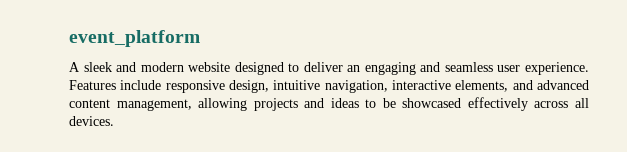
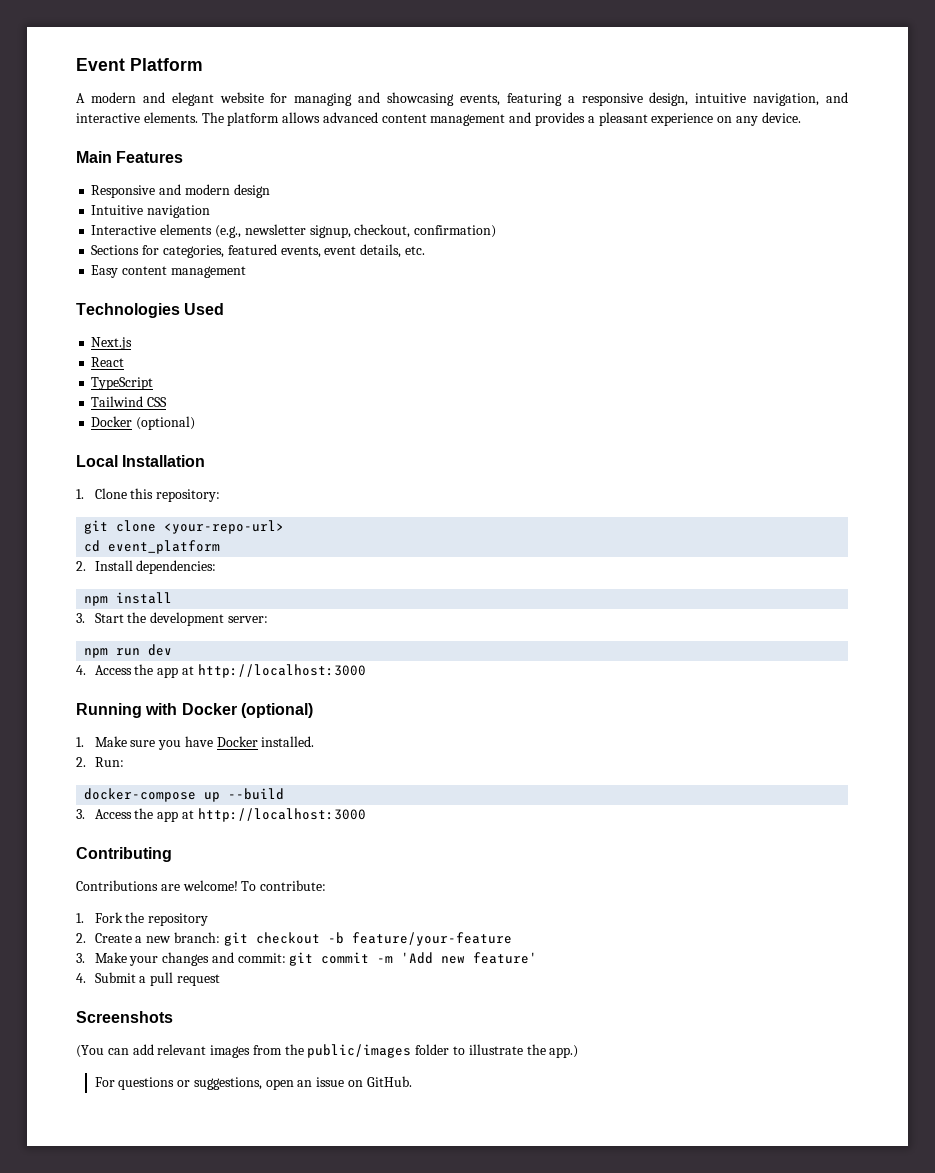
- event_platform
+ Event Platform
- A sleek and modern website designed to deliver an engaging and seamless user experience. Features include responsive design, intuitive navigation, interactive elements, and advanced content management, allowing projects and ideas to be showcased effectively across all devices.
+ A modern and elegant website for managing and showcasing events, featuring a responsive design, intuitive navigation, and interactive elements. The platform allows advanced content management and provides a pleasant experience on any device.
+ Main Features
+ Responsive and modern design
+ Intuitive navigation
+ Interactive elements (e.g., newsletter signup, checkout, confirmation)
+ Sections for categories, featured events, event details, etc.
+ Easy content management
+ Technologies Used
+ Next.js
+ React
+ TypeScript
+ Tailwind CSS
+ Docker (optional)
+ Local Installation
+ 1. Clone this repository:
+ git clone <your-repo-url>
+ cd event_platform
+ 2. Install dependencies:
+ npm install
+ 3. Start the development server:
+ npm run dev
+ 4. Access the app at http://localhost:3000
+ Running with Docker (optional)
+ 1. Make sure you have Docker installed.
+ 2. Run:
+ docker-compose up --build
+ 3. Access the app at http://localhost:3000
+ Contributing
+ Contributions are welcome! To contribute:
+ 1. Fork the repository
+ 2. Create a new branch: git checkout -b feature/your-feature
+ 3. Make your changes and commit: git commit -m 'Add new feature'
+ 4. Submit a pull request
+ Screenshots
+ (You can add relevant images from the public/images folder to illustrate the app.)
+ For questions or suggestions, open an issue on GitHub.

